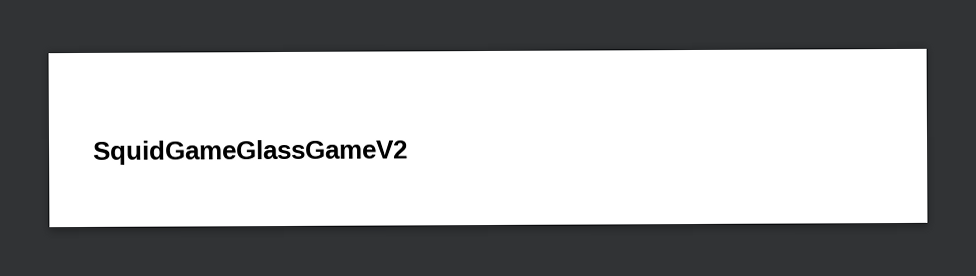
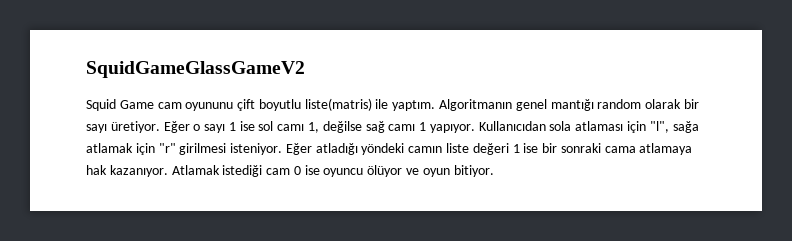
+ Squid Game cam oyununu çift boyutlu liste(matris) ile yaptım. Algoritmanın genel mantığı random olarak bir sayı üretiyor. Eğer o sayı 1 ise sol camı 1, değilse sağ camı 1 yapıyor. Kullanıcıdan sola atlaması için "l", sağa atlamak için "r" girilmesi isteniyor. Eğer atladığı yöndeki camın liste değeri 1 ise bir sonraki cama atlamaya hak kazanıyor. Atlamak istediği cam 0 ise oyuncu ölüyor ve oyun bitiyor.

